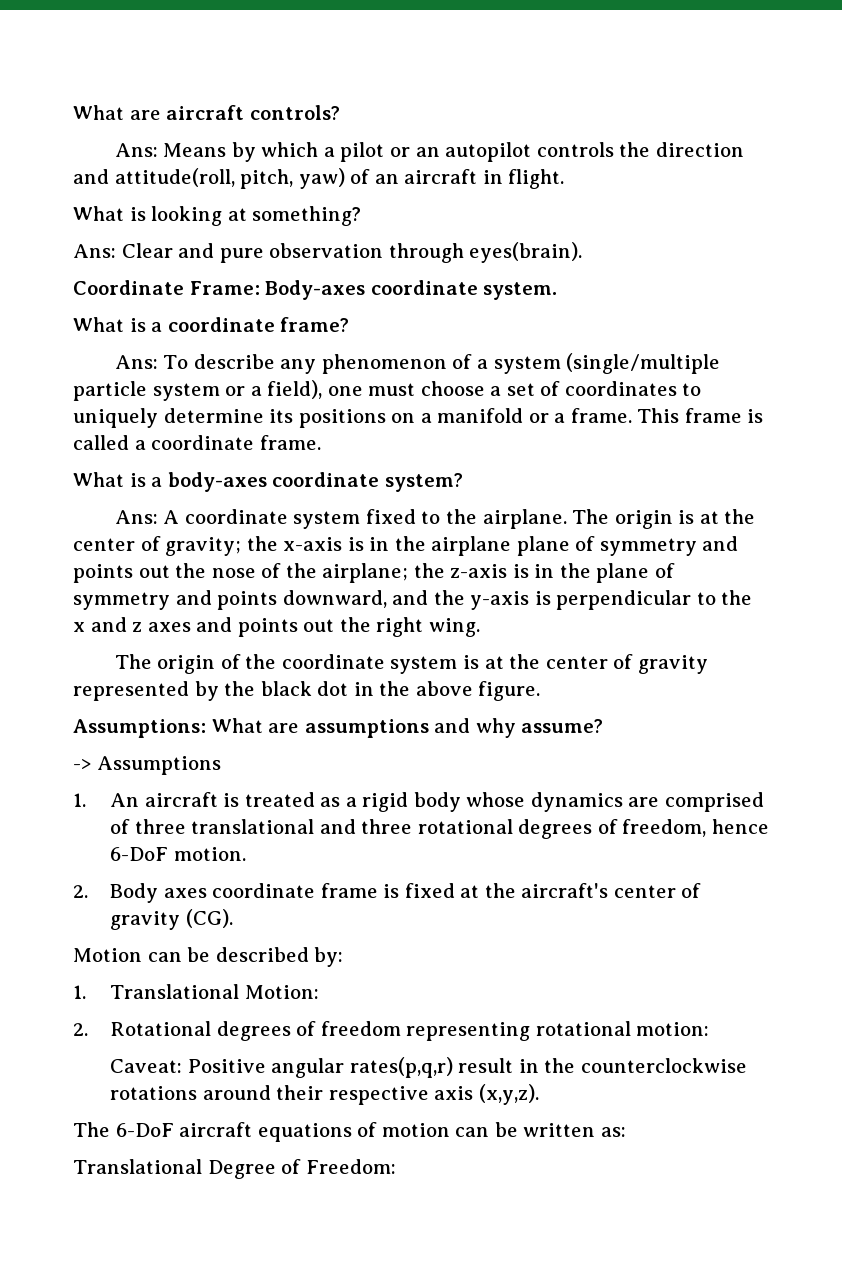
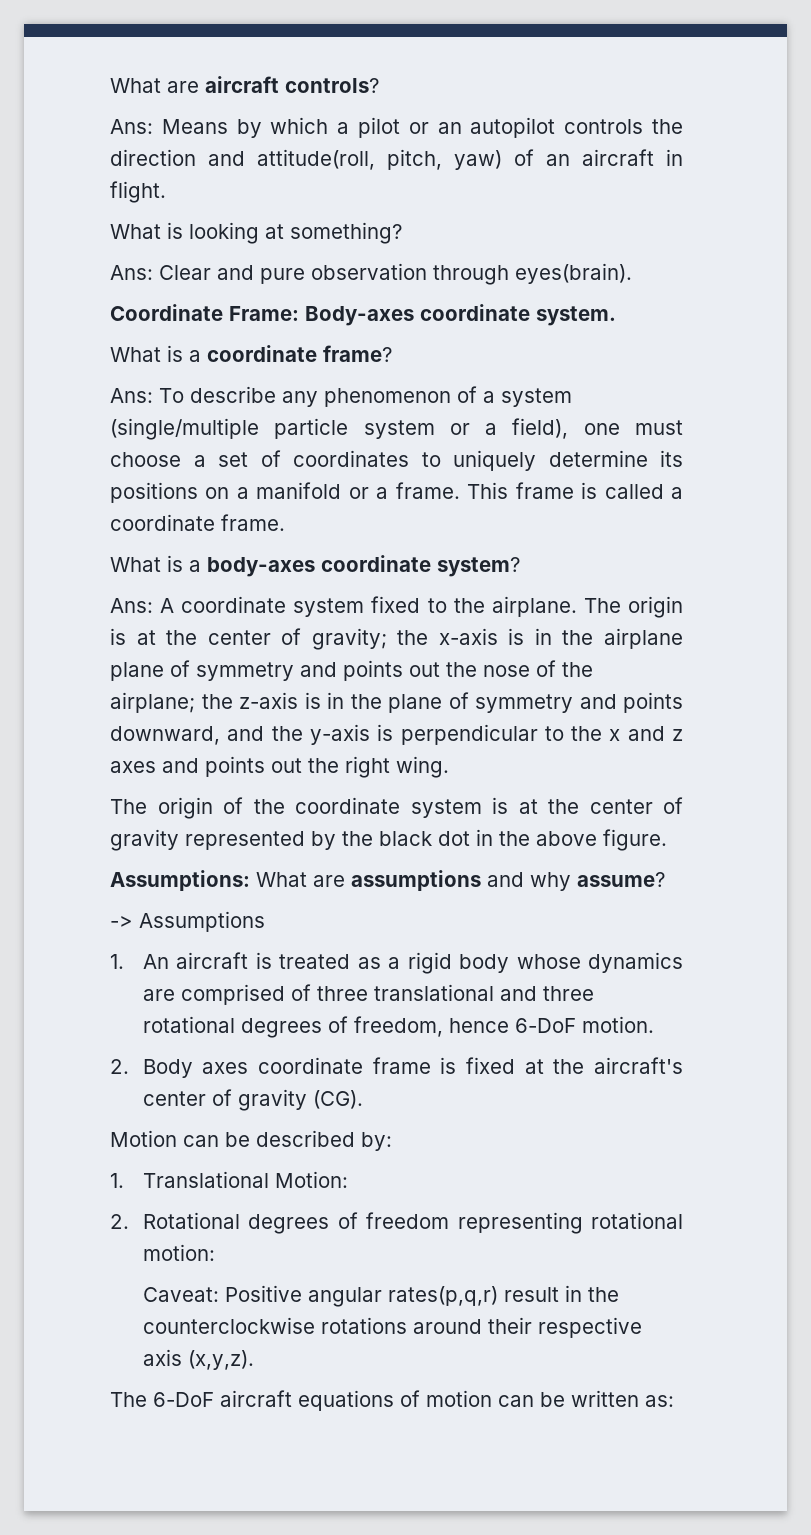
- Translational Degree of Freedom:

